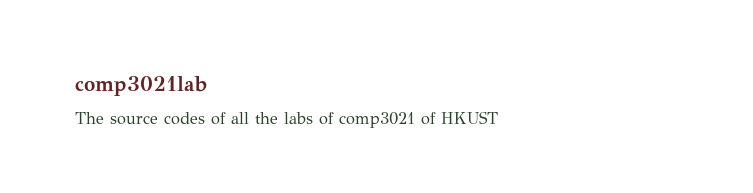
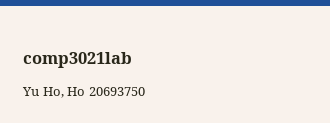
- The source codes of all the labs of comp3021 of HKUST
+ Yu Ho, Ho 20693750

